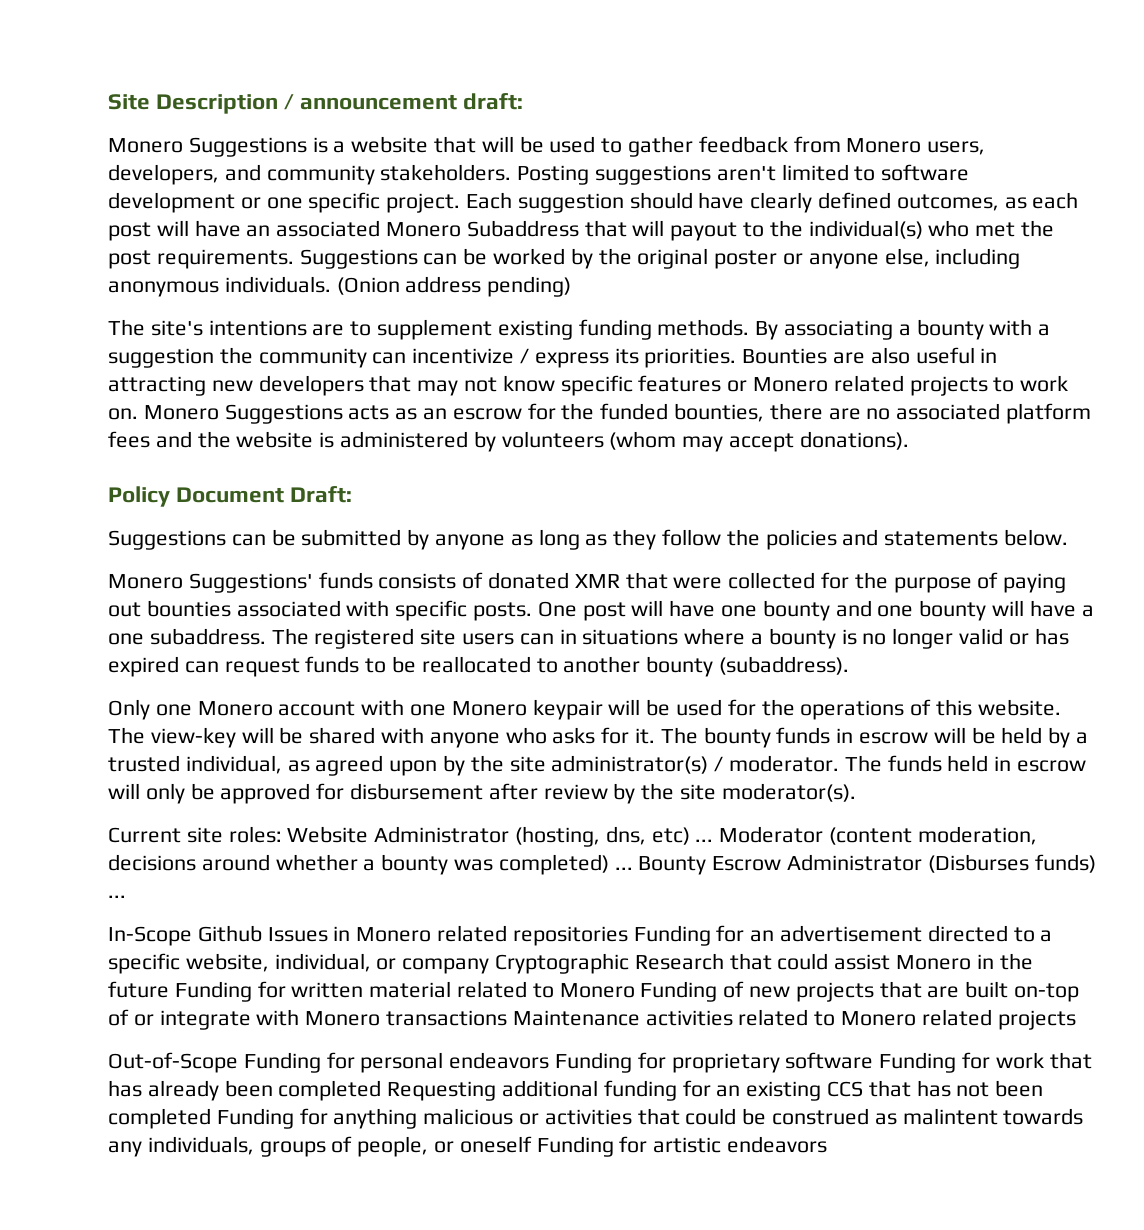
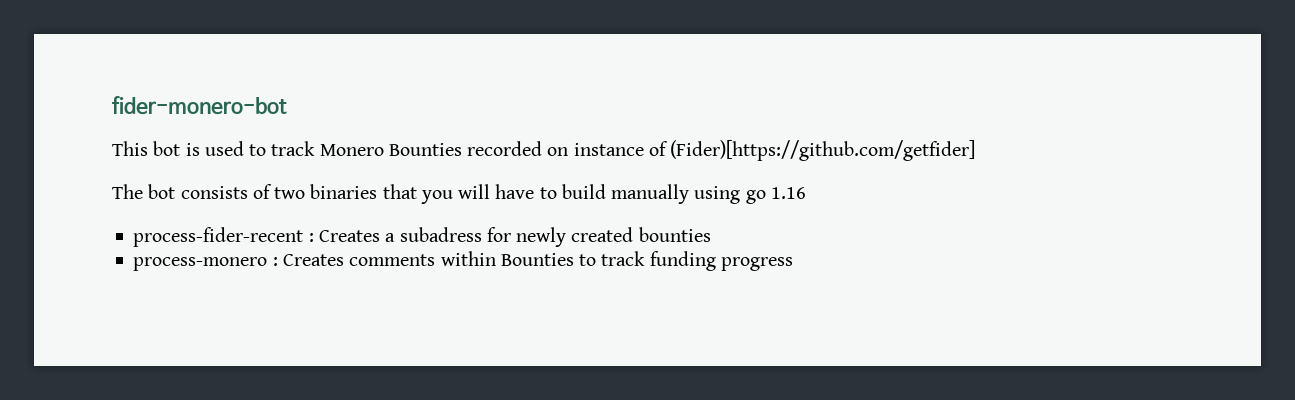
- Site Description / announcement draft:
- Monero Suggestions is a website that will be used to gather feedback from Monero users, developers, and community stakeholders. Posting suggestions aren't limited to software development or one specific project. Each suggestion should have clearly defined outcomes, as each post will have an associated Monero Subaddress that will payout to the individual(s) who met the post requirements. Suggestions can be worked by the original poster or anyone else, including anonymous individuals. (Onion address pending)
- The site's intentions are to supplement existing funding methods. By associating a bounty with a suggestion the community can incentivize / express its priorities. Bounties are also useful in attracting new developers that may not know specific features or Monero related projects to work on. Monero Suggestions acts as an escrow for the funded bounties, there are no associated platform fees and the website is administered by volunteers (whom may accept donations).
- Policy Document Draft:
- Suggestions can be submitted by anyone as long as they follow the policies and statements below.
- Monero Suggestions' funds consists of donated XMR that were collected for the purpose of paying out bounties associated with specific posts. One post will have one bounty and one bounty will have a one subaddress. The registered site users can in situations where a bounty is no longer valid or has expired can request funds to be reallocated to another bounty (subaddress).
- Only one Monero account with one Monero keypair will be used for the operations of this website. The view-key will be shared with anyone who asks for it. The bounty funds in escrow will be held by a trusted individual, as agreed upon by the site administrator(s) / moderator. The funds held in escrow will only be approved for disbursement after review by the site moderator(s).
- Current site roles: Website Administrator (hosting, dns, etc) ... Moderator (content moderation, decisions around whether a bounty was completed) ... Bounty Escrow Administrator (Disburses funds) ...
- In-Scope Github Issues in Monero related repositories Funding for an advertisement directed to a specific website, individual, or company Cryptographic Research that could assist Monero in the future Funding for written material related to Monero Funding of new projects that are built on-top of or integrate with Monero transactions Maintenance activities related to Monero related projects
- Out-of-Scope Funding for personal endeavors Funding for proprietary software Funding for work that has already been completed Requesting additional funding for an existing CCS that has not been completed Funding for anything malicious or activities that could be construed as malintent towards any individuals, groups of people, or oneself Funding for artistic endeavors
+ fider-monero-bot
+ This bot is used to track Monero Bounties recorded on instance of (Fider)[https://github.com/getfider]
+ The bot consists of two binaries that you will have to build manually using go 1.16
+ process-fider-recent : Creates a subadress for newly created bounties
+ process-monero : Creates comments within Bounties to track funding progress

